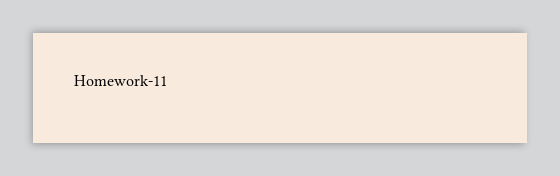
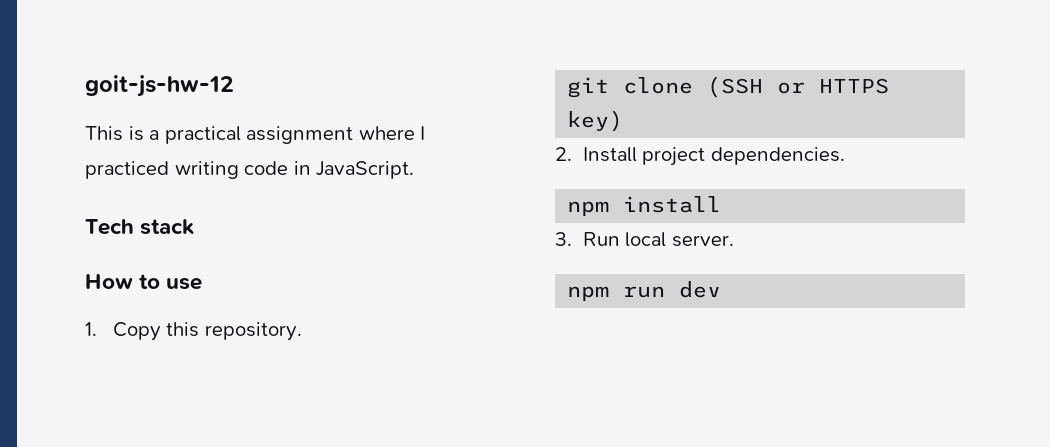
- Homework-11
+ goit-js-hw-12
+ This is a practical assignment where I practiced writing code in JavaScript.
+ Tech stack
+ How to use
+ 1. Copy this repository.
+ git clone (SSH or HTTPS key)
+ 2. Install project dependencies.
+ npm install
+ 3. Run local server.
+ npm run dev

